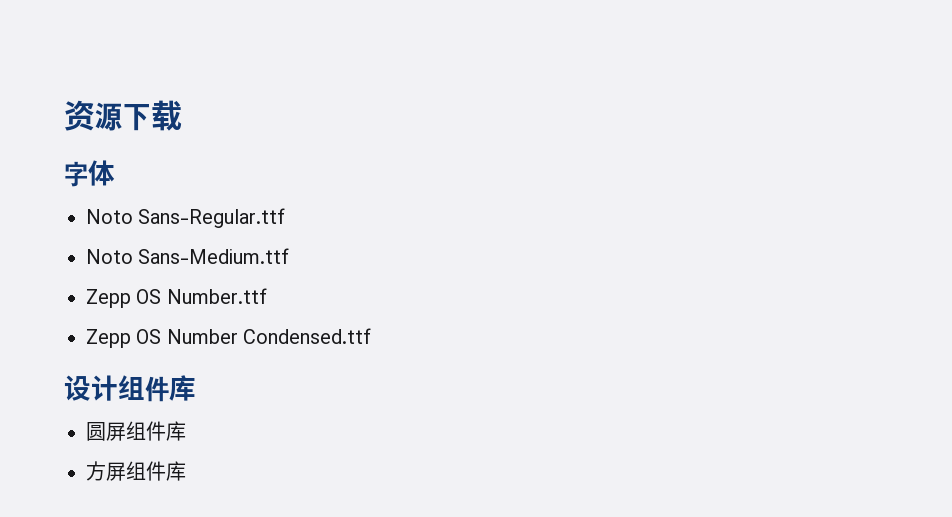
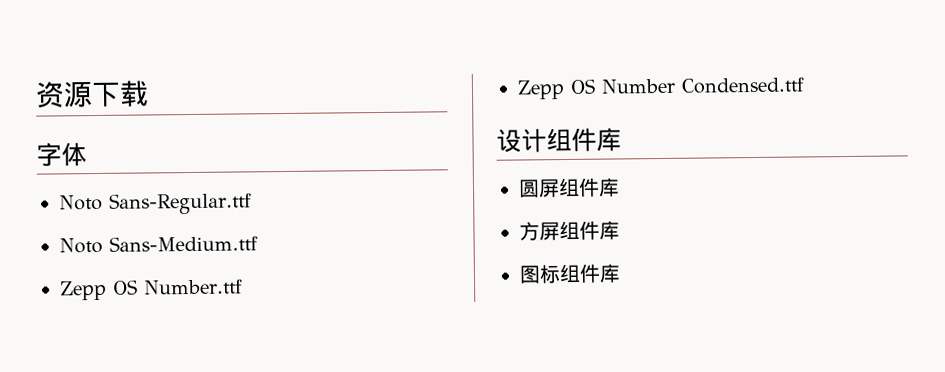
+ 图标组件库

